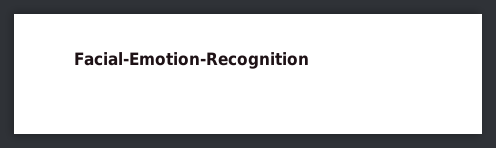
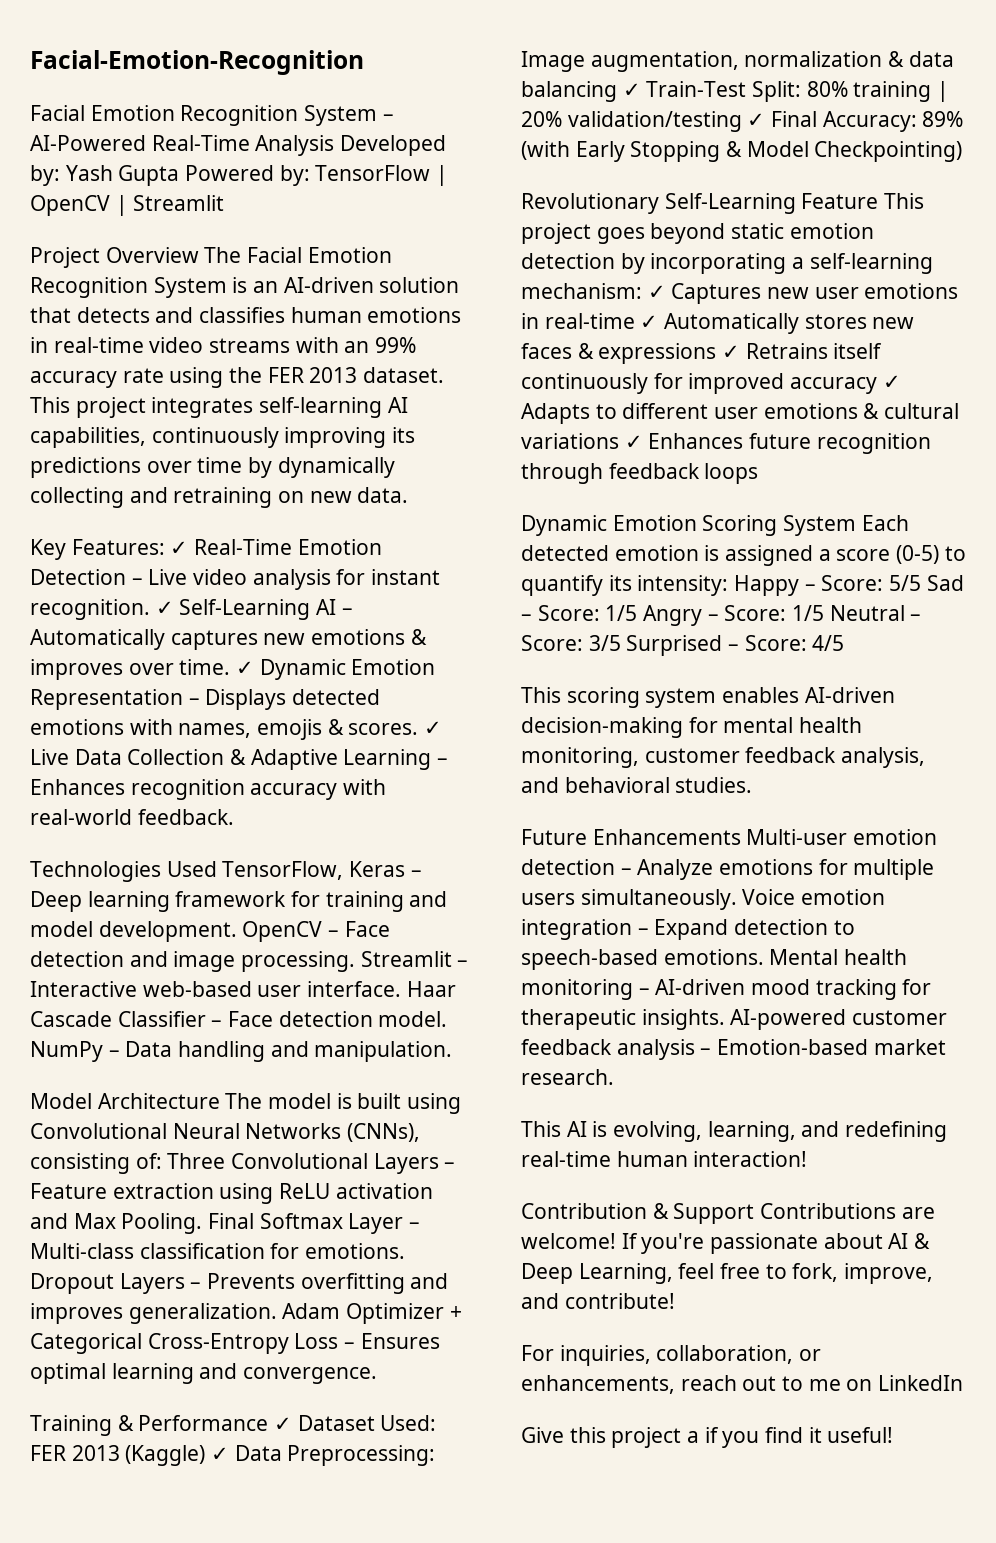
+ Facial Emotion Recognition System – AI-Powered Real-Time Analysis Developed by: Yash Gupta Powered by: TensorFlow | OpenCV | Streamlit
+ Project Overview The Facial Emotion Recognition System is an AI-driven solution that detects and classifies human emotions in real-time video streams with an 99% accuracy rate using the FER 2013 dataset. This project integrates self-learning AI capabilities, continuously improving its predictions over time by dynamically collecting and retraining on new data.
+ Key Features: ✓ Real-Time Emotion Detection – Live video analysis for instant recognition. ✓ Self-Learning AI – Automatically captures new emotions & improves over time. ✓ Dynamic Emotion Representation – Displays detected emotions with names, emojis & scores. ✓ Live Data Collection & Adaptive Learning – Enhances recognition accuracy with real-world feedback.
+ Technologies Used TensorFlow, Keras – Deep learning framework for training and model development. OpenCV – Face detection and image processing. Streamlit – Interactive web-based user interface. Haar Cascade Classifier – Face detection model. NumPy – Data handling and manipulation.
+ Model Architecture The model is built using Convolutional Neural Networks (CNNs), consisting of: Three Convolutional Layers – Feature extraction using ReLU activation and Max Pooling. Final Softmax Layer – Multi-class classification for emotions. Dropout Layers – Prevents overfitting and improves generalization. Adam Optimizer + Categorical Cross-Entropy Loss – Ensures optimal learning and convergence.
+ Training & Performance ✓ Dataset Used: FER 2013 (Kaggle) ✓ Data Preprocessing: Image augmentation, normalization & data balancing ✓ Train-Test Split: 80% training | 20% validation/testing ✓ Final Accuracy: 89% (with Early Stopping & Model Checkpointing)
+ Revolutionary Self-Learning Feature This project goes beyond static emotion detection by incorporating a self-learning mechanism: ✓ Captures new user emotions in real-time ✓ Automatically stores new faces & expressions ✓ Retrains itself continuously for improved accuracy ✓ Adapts to different user emotions & cultural variations ✓ Enhances future recognition through feedback loops
+ Dynamic Emotion Scoring System Each detected emotion is assigned a score (0-5) to quantify its intensity: Happy – Score: 5/5 Sad – Score: 1/5 Angry – Score: 1/5 Neutral – Score: 3/5 Surprised – Score: 4/5
+ This scoring system enables AI-driven decision-making for mental health monitoring, customer feedback analysis, and behavioral studies.
+ Future Enhancements Multi-user emotion detection – Analyze emotions for multiple users simultaneously. Voice emotion integration – Expand detection to speech-based emotions. Mental health monitoring – AI-driven mood tracking for therapeutic insights. AI-powered customer feedback analysis – Emotion-based market research.
+ This AI is evolving, learning, and redefining real-time human interaction!
+ Contribution & Support Contributions are welcome! If you're passionate about AI & Deep Learning, feel free to fork, improve, and contribute!
+ For inquiries, collaboration, or enhancements, reach out to me on LinkedIn
+ Give this project a if you find it useful!

